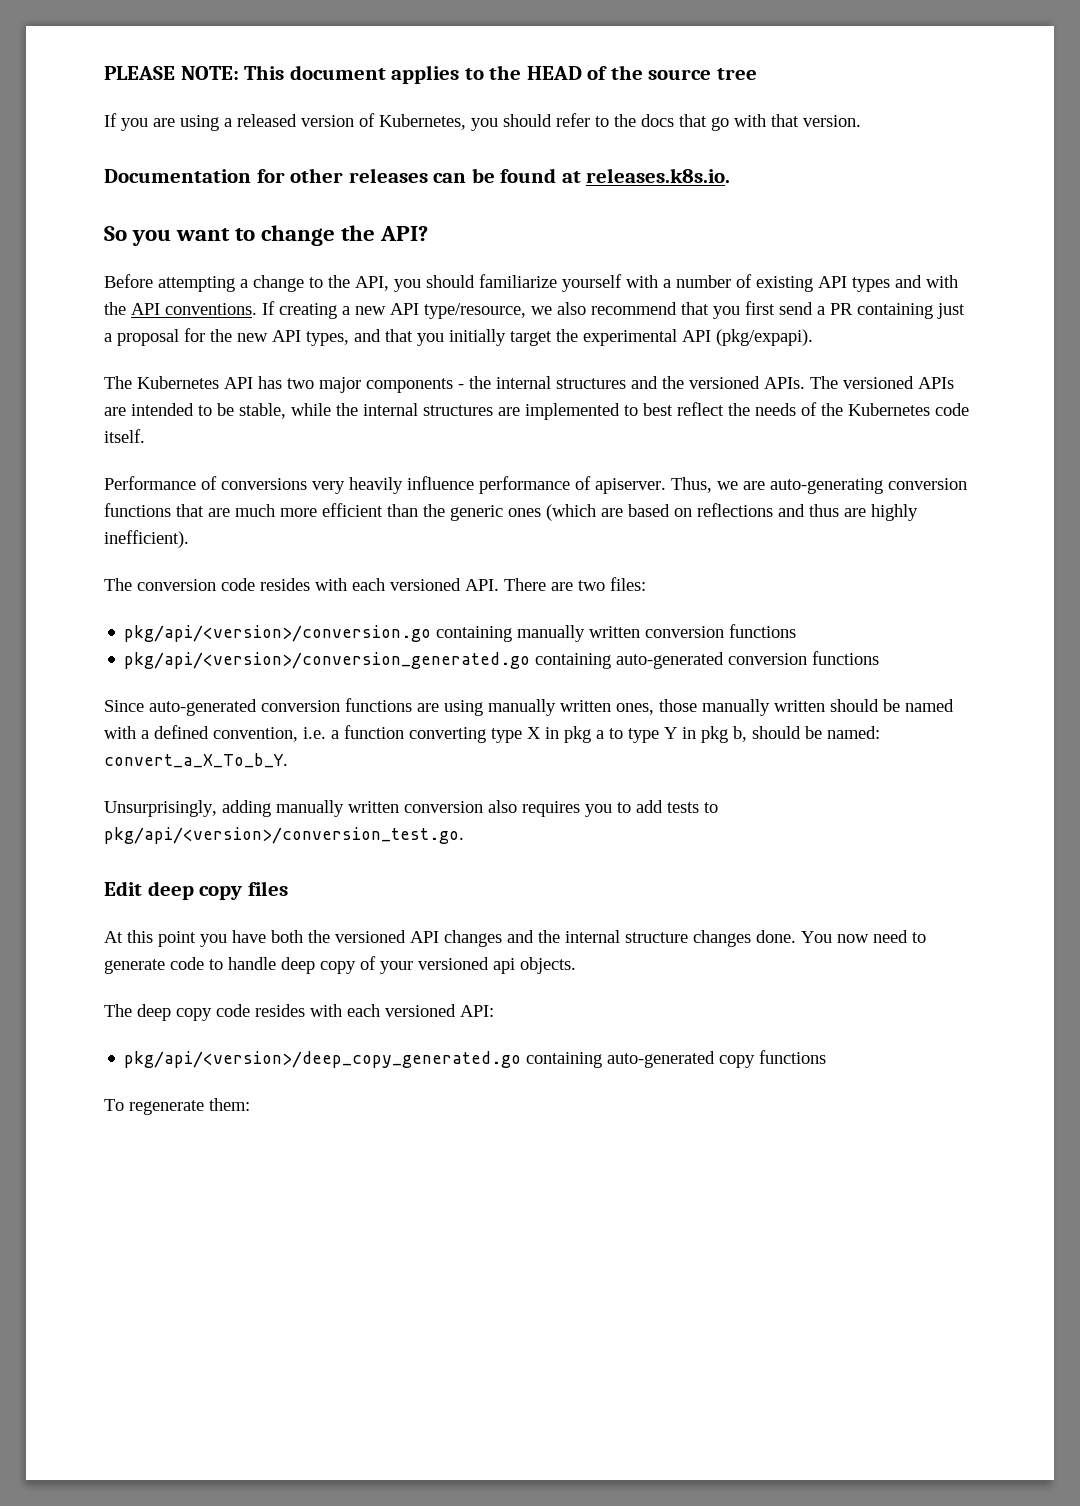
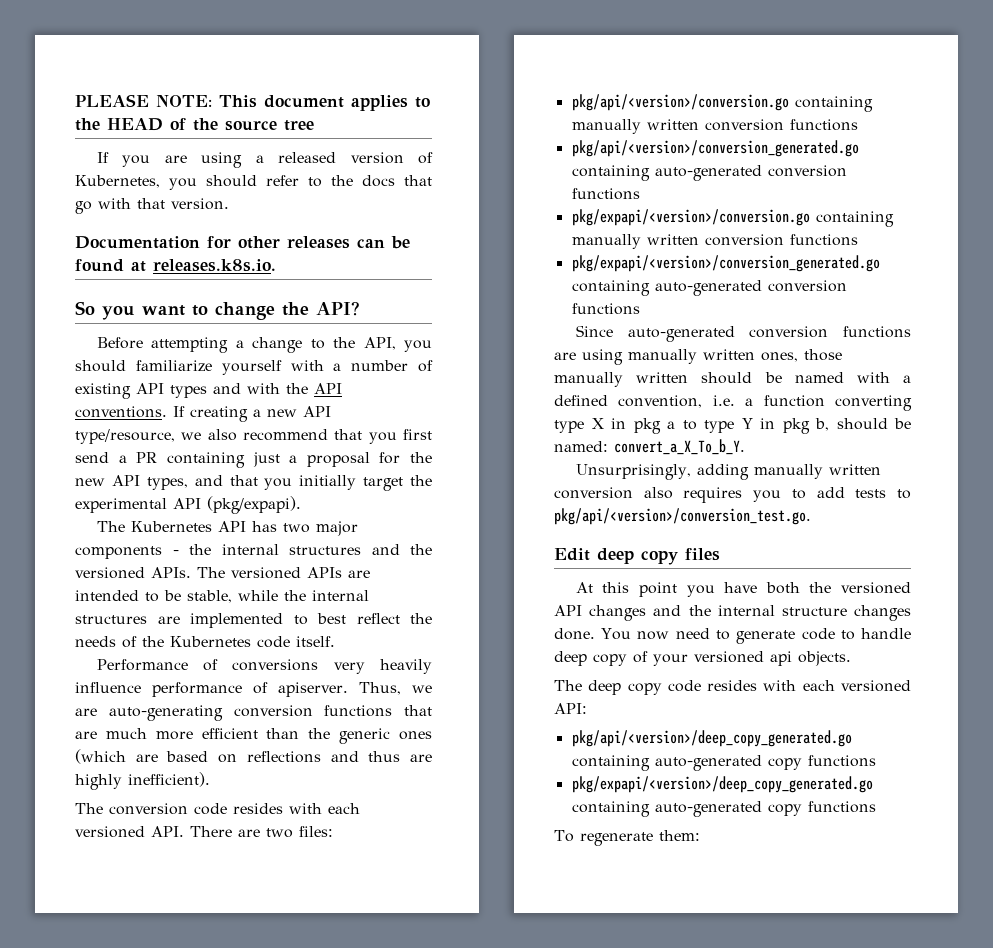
+ pkg/expapi/<version>/conversion.go containing manually written conversion functions
+ pkg/expapi/<version>/conversion_generated.go containing auto-generated conversion functions
+ pkg/expapi/<version>/deep_copy_generated.go containing auto-generated copy functions

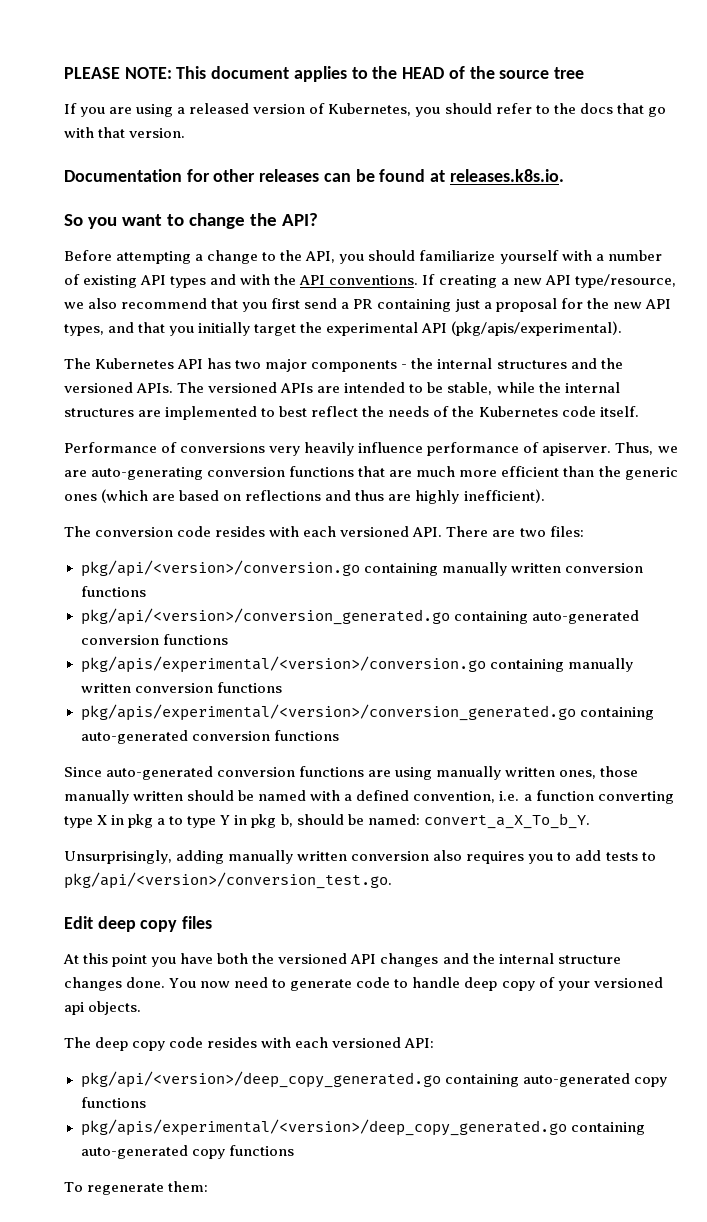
- If creating a new API type/resource, we also recommend that you first send a PR containing just a proposal for the new API types, and that you initially target the experimental API (pkg/expapi).
+ If creating a new API type/resource, we also recommend that you first send a PR containing just a proposal for the new API types, and that you initially target the experimental API (pkg/apis/experimental).
- pkg/expapi/<version>/conversion.go containing manually written conversion functions
- pkg/expapi/<version>/conversion_generated.go containing auto-generated conversion functions
+ pkg/apis/experimental/<version>/conversion.go containing manually written conversion functions
+ pkg/apis/experimental/<version>/conversion_generated.go containing auto-generated conversion functions
- pkg/expapi/<version>/deep_copy_generated.go containing auto-generated copy functions
+ pkg/apis/experimental/<version>/deep_copy_generated.go containing auto-generated copy functions

